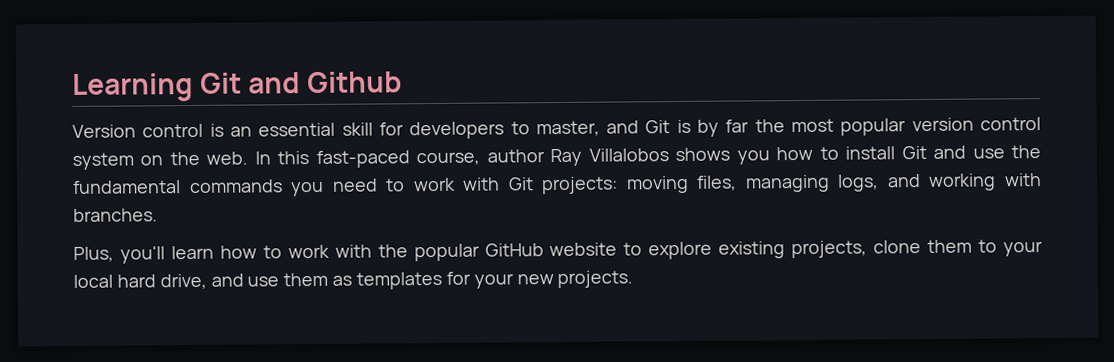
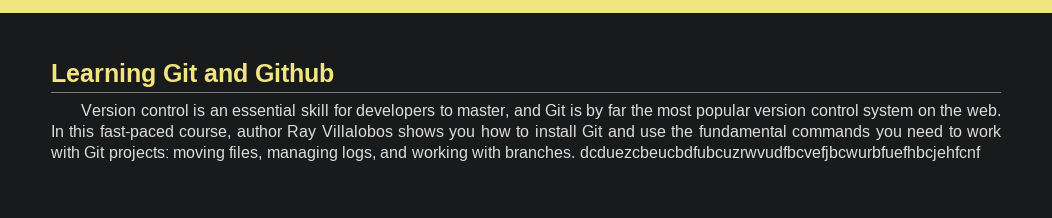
- In this fast-paced course, author Ray Villalobos shows you how to install Git and use the fundamental commands you need to work with Git projects: moving files, managing logs, and working with branches.
- Plus, you'll learn how to work with the popular GitHub website to explore existing projects, clone them to your local hard drive, and use them as templates for your new projects.
+ In this fast-paced course, author Ray Villalobos shows you how to install Git and use the fundamental commands you need to work with Git projects: moving files, managing logs, and working with branches. dcduezcbeucbdfubcuzrwvudfbcvefjbcwurbfuefhbcjehfcnf

